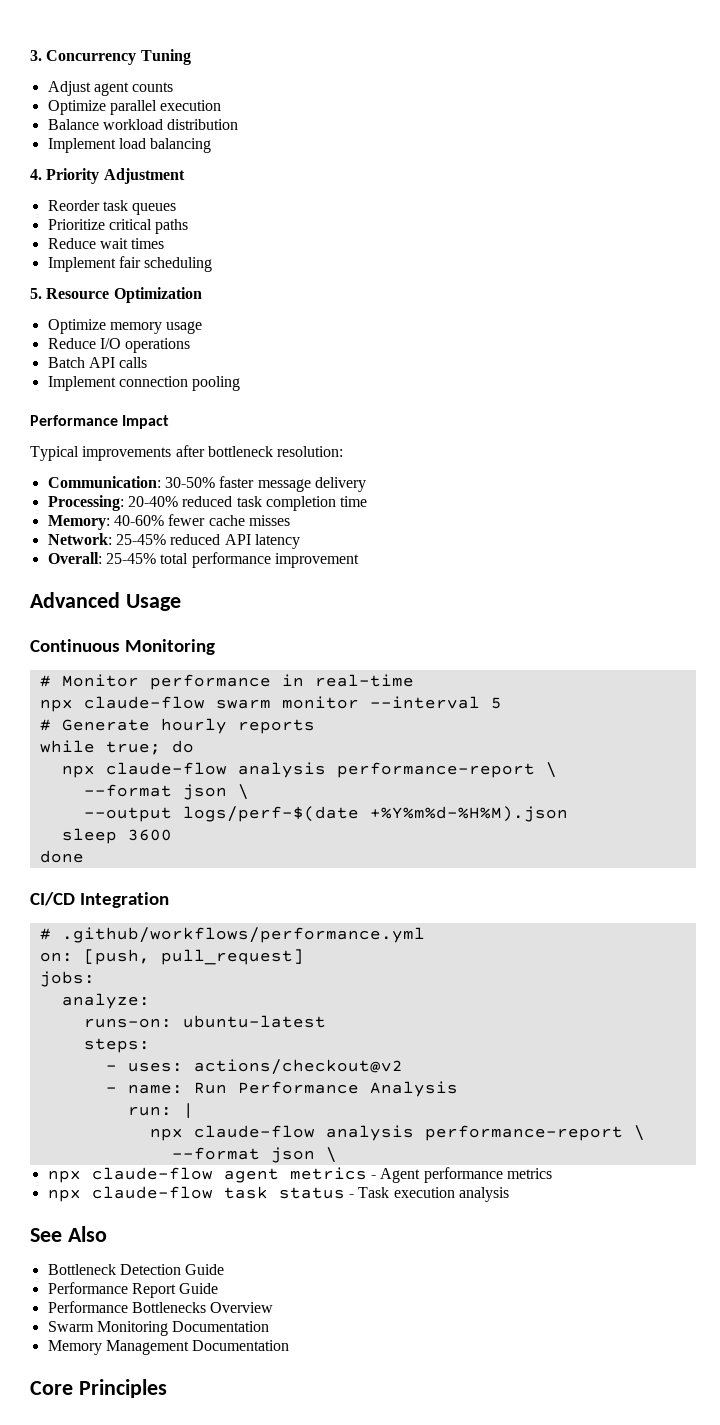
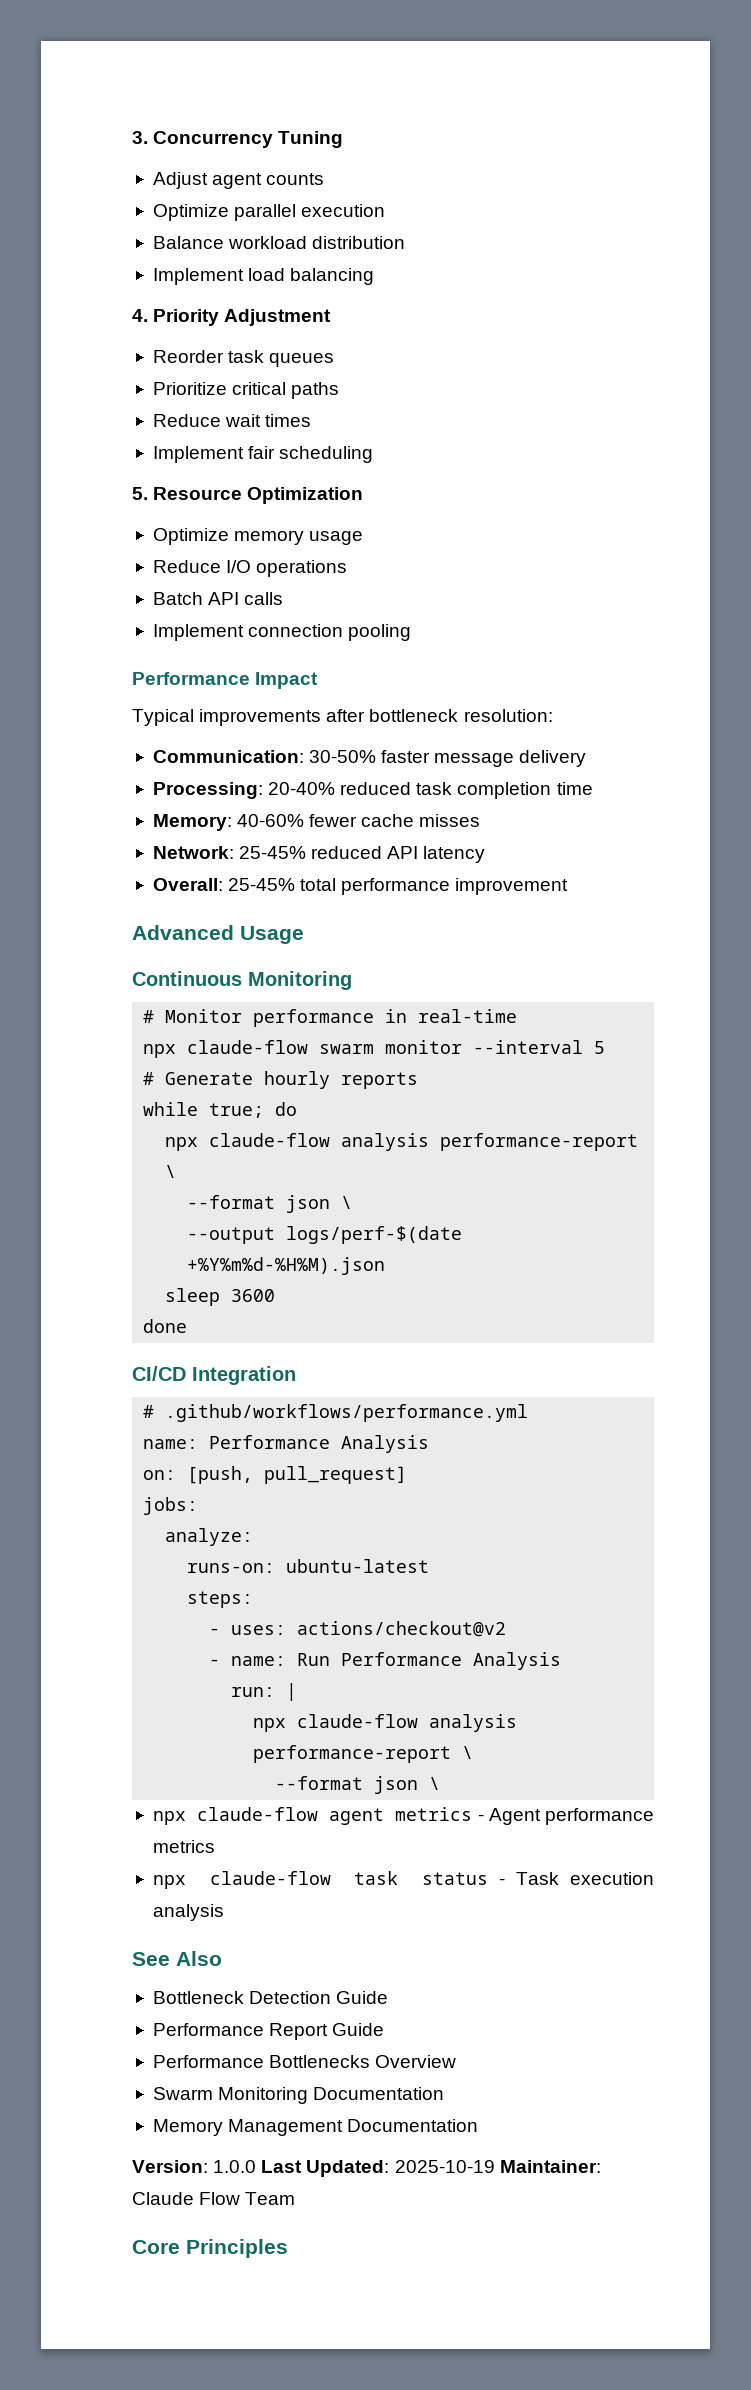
+ name: Performance Analysis
+ Version: 1.0.0 Last Updated: 2025-10-19 Maintainer: Claude Flow Team

